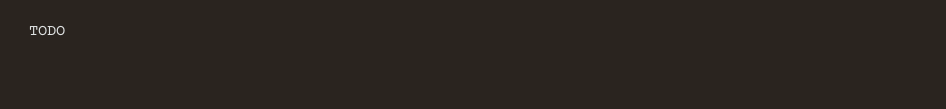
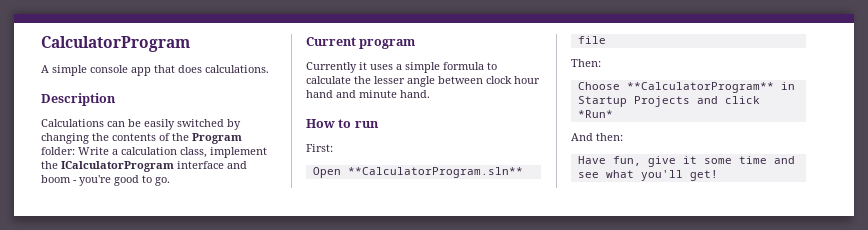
- TODO
+ CalculatorProgram
+ A simple console app that does calculations.
+ Description
+ Calculations can be easily switched by changing the contents of the Program folder: Write a calculation class, implement the ICalculatorProgram interface and boom - you're good to go.
+ Current program
+ Currently it uses a simple formula to calculate the lesser angle between clock hour hand and minute hand.
+ How to run
+ First:
+ Open **CalculatorProgram.sln** file
+ Then:
+ Choose **CalculatorProgram** in Startup Projects and click *Run*
+ And then:
+ Have fun, give it some time and see what you'll get!

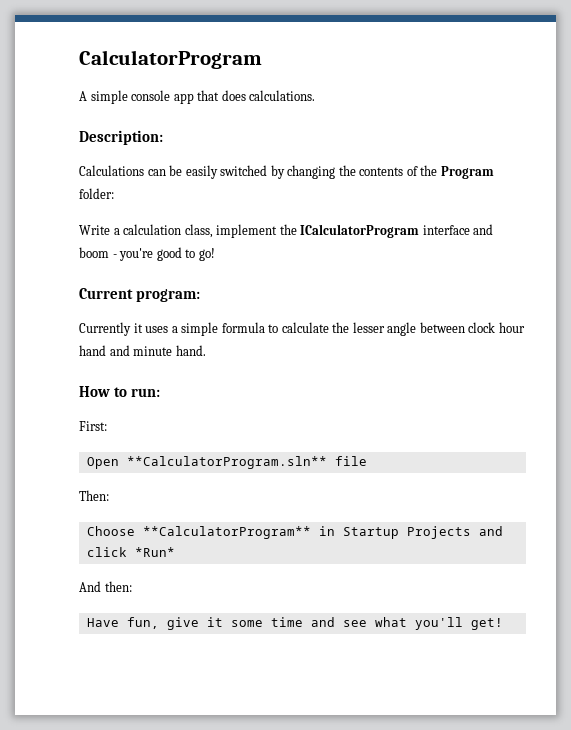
- Description
+ Description:
- Calculations can be easily switched by changing the contents of the Program folder: Write a calculation class, implement the ICalculatorProgram interface and boom - you're good to go.
+ Calculations can be easily switched by changing the contents of the Program folder:
+ Write a calculation class, implement the ICalculatorProgram interface and boom - you're good to go!
- Current program
+ Current program:
- How to run
+ How to run:

